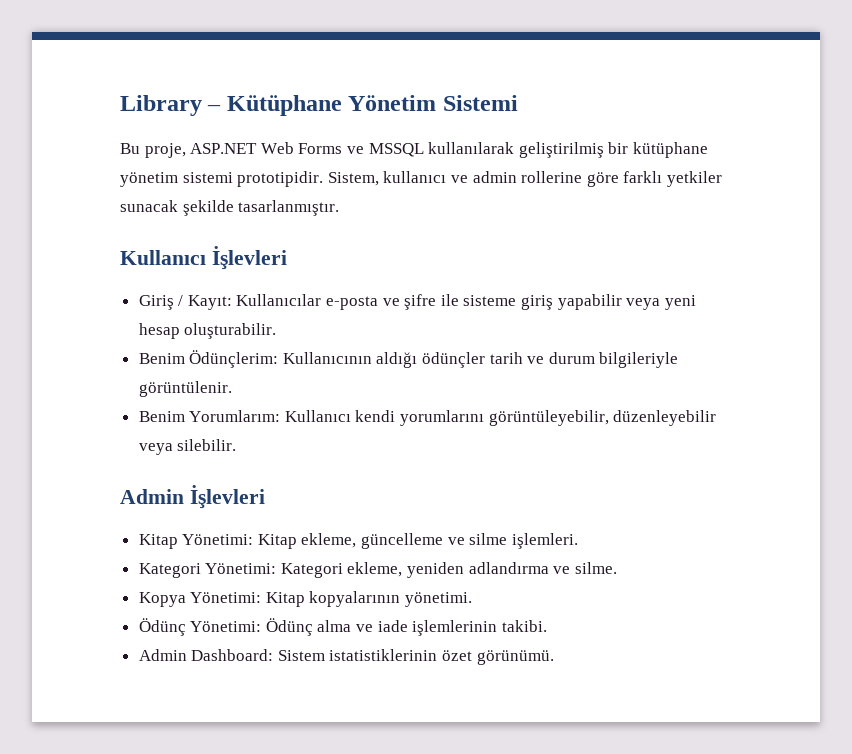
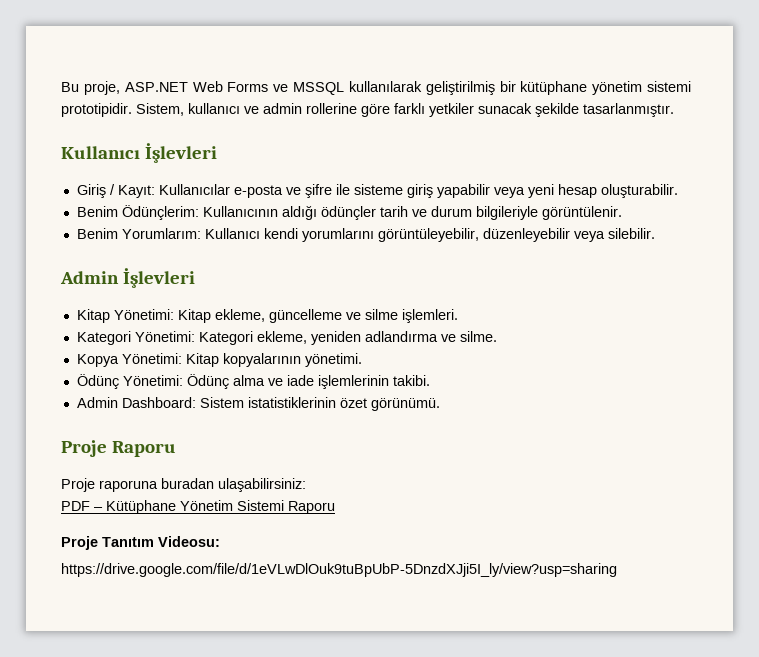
- Library – Kütüphane Yönetim Sistemi
+ Proje Raporu
+ Proje raporuna buradan ulaşabilirsiniz:
+ PDF – Kütüphane Yönetim Sistemi Raporu
+ Proje Tanıtım Videosu:
+ https://drive.google.com/file/d/1eVLwDlOuk9tuBpUbP-5DnzdXJji5I_ly/view?usp=sharing

